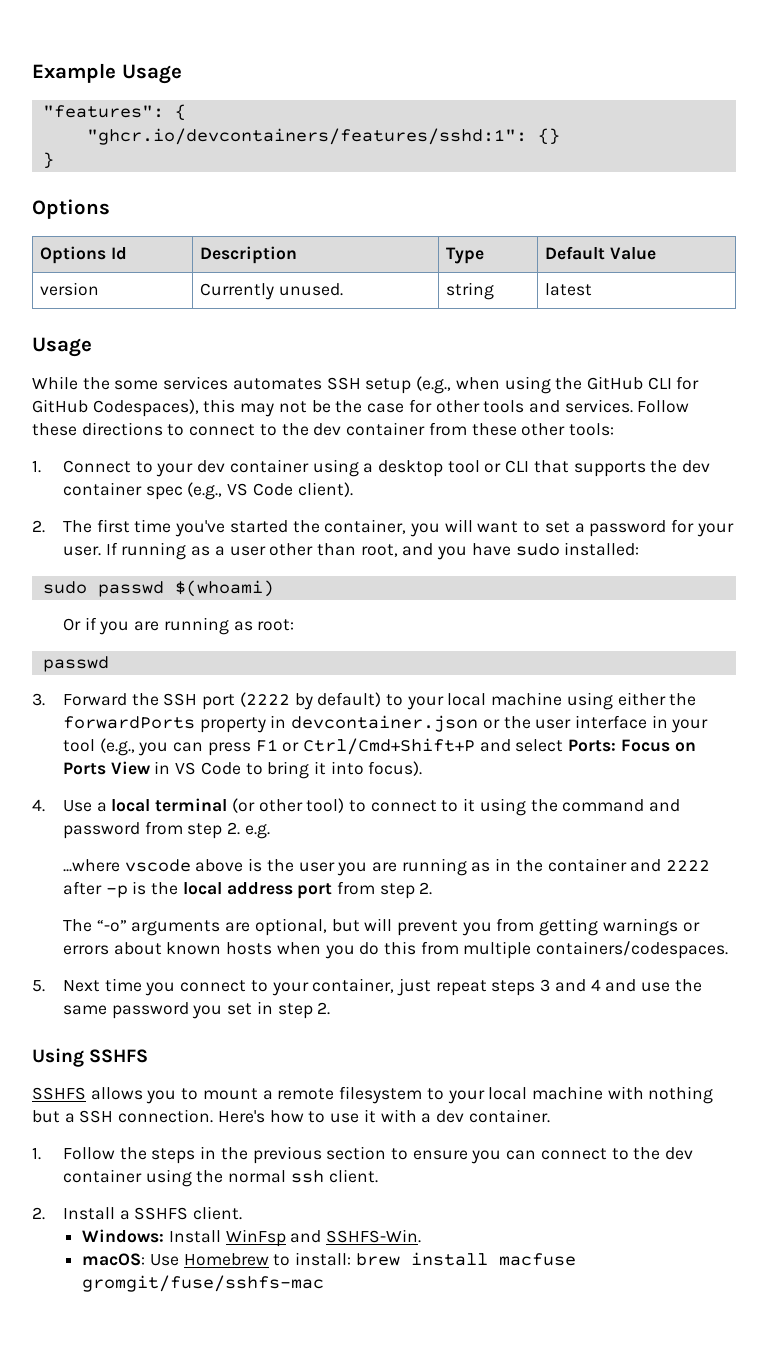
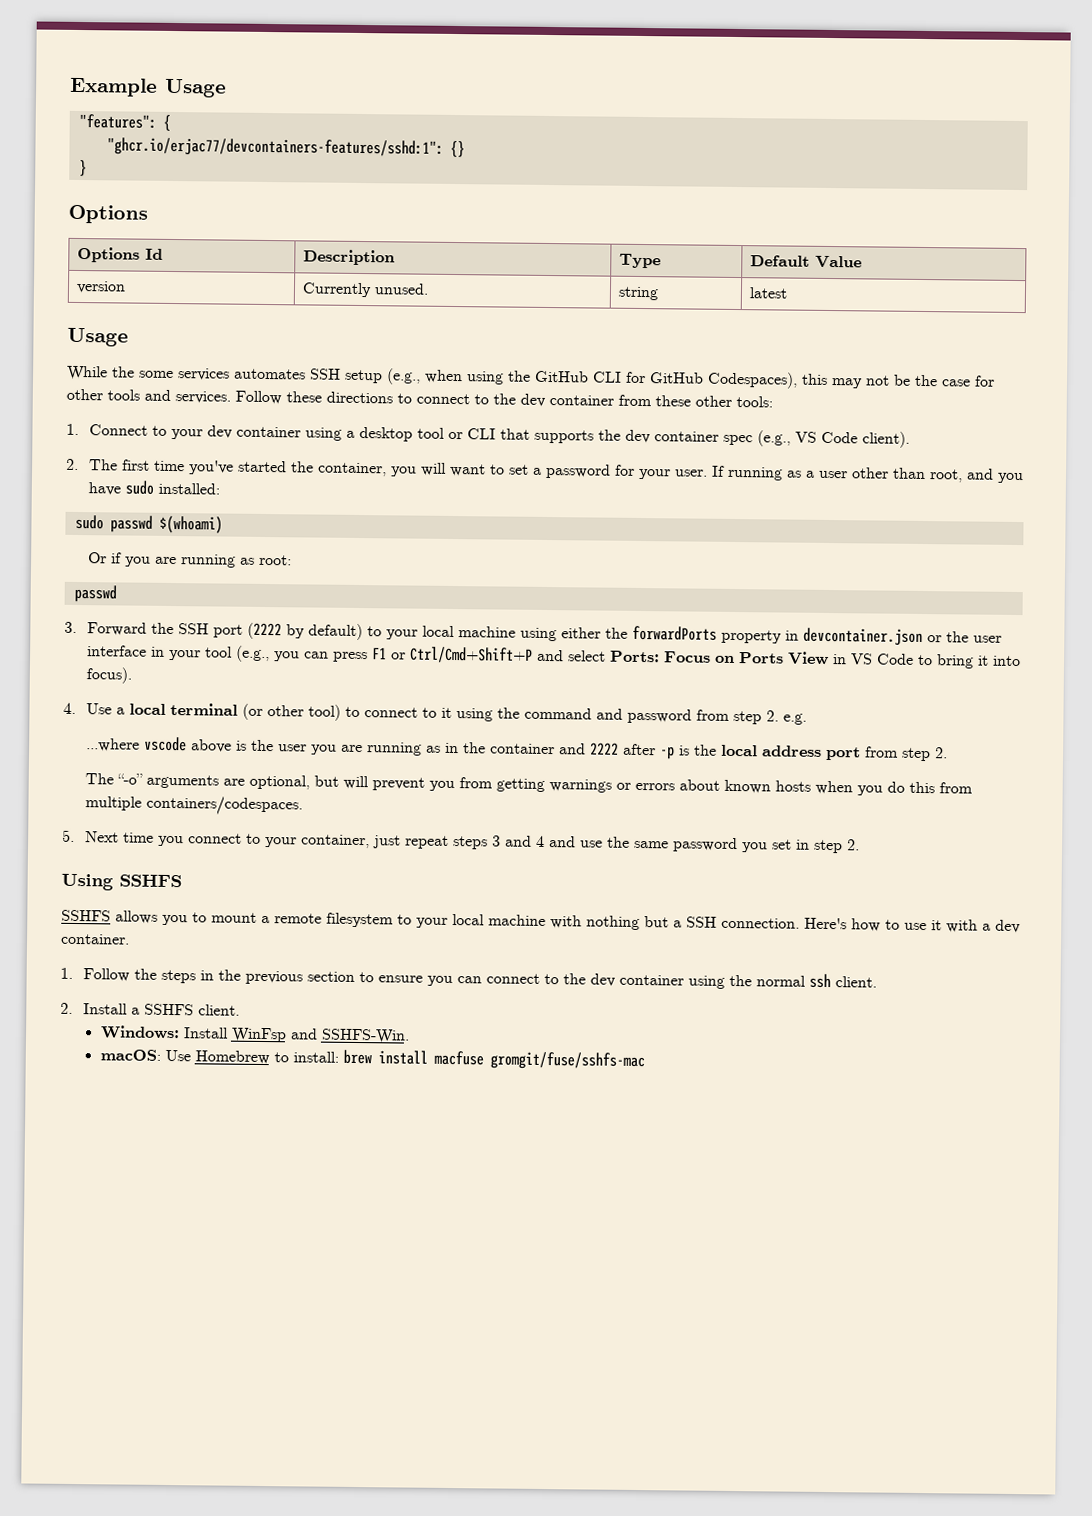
- "ghcr.io/devcontainers/features/sshd:1": {}
+ "ghcr.io/erjac77/devcontainers-features/sshd:1": {}

